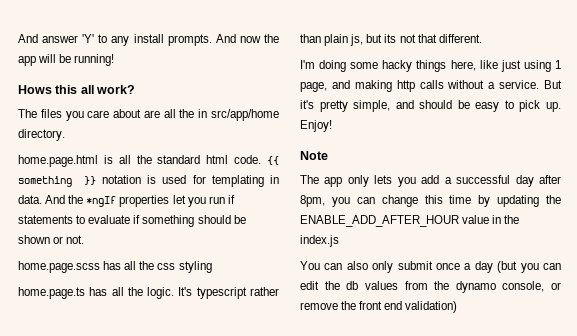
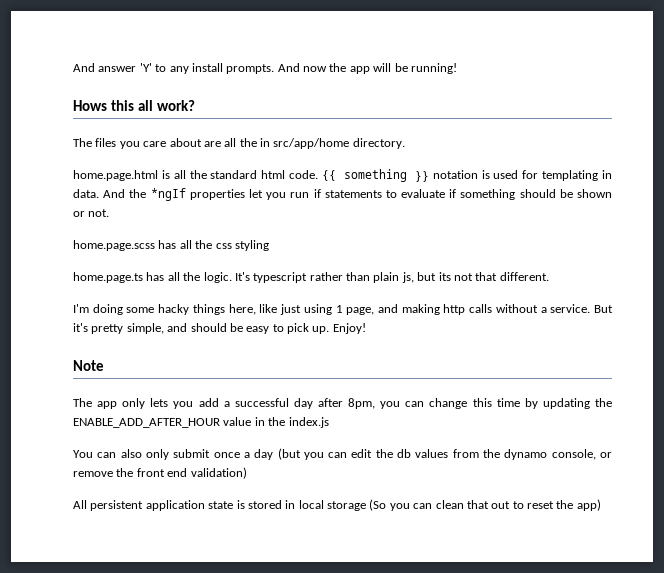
+ All persistent application state is stored in local storage (So you can clean that out to reset the app)

